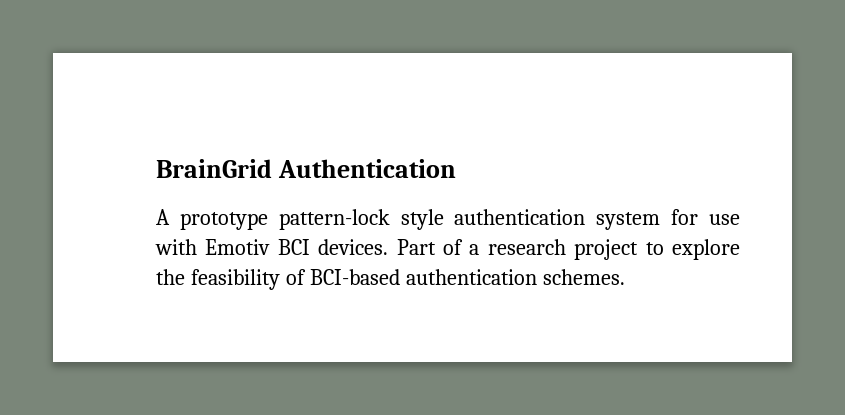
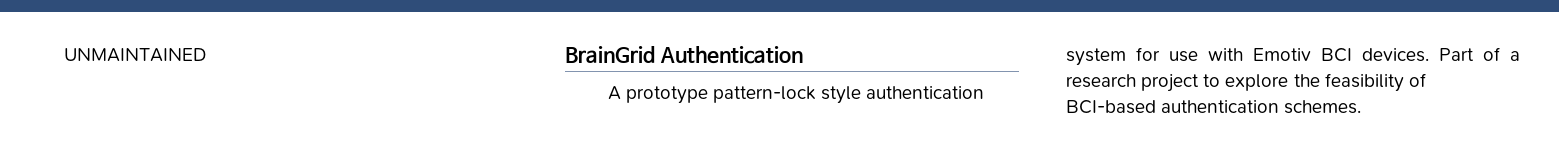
+ UNMAINTAINED

